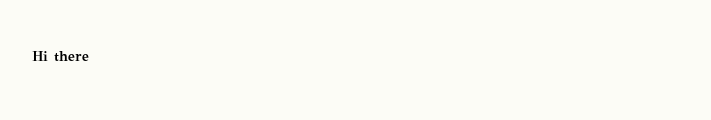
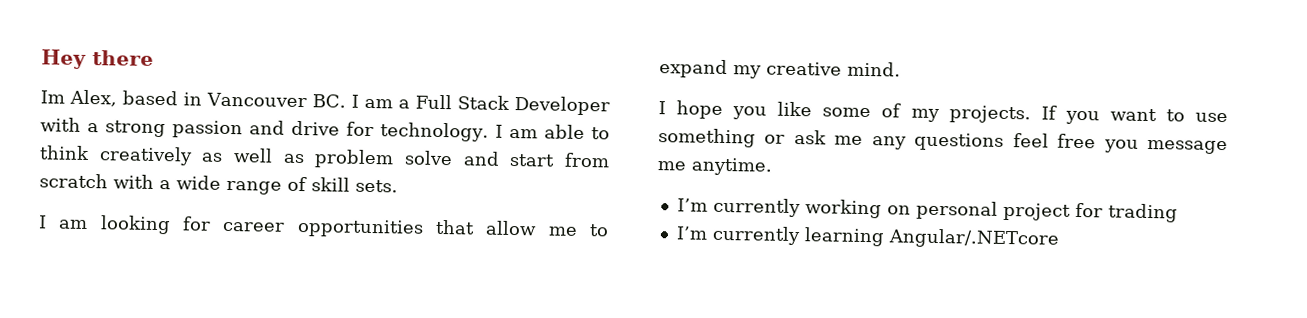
- Hi there
+ Hey there
+ Im Alex, based in Vancouver BC. I am a Full Stack Developer with a strong passion and drive for technology. I am able to think creatively as well as problem solve and start from scratch with a wide range of skill sets.
+ I am looking for career opportunities that allow me to expand my creative mind.
+ I hope you like some of my projects. If you want to use something or ask me any questions feel free you message me anytime.
+ I’m currently working on personal project for trading
+ I’m currently learning Angular/.NETcore

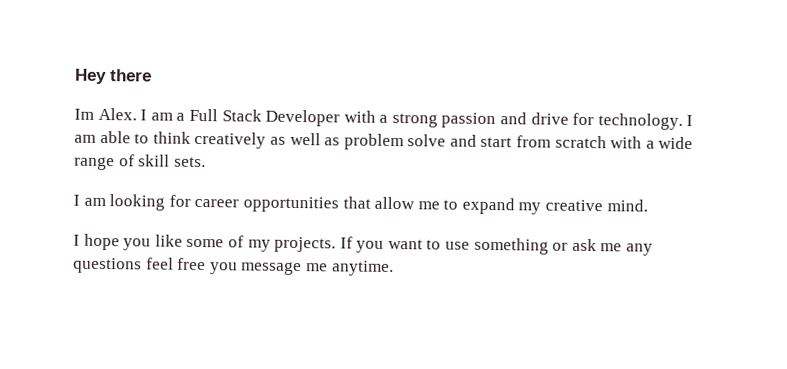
- Im Alex, based in Vancouver BC. I am a Full Stack Developer with a strong passion and drive for technology.
+ Im Alex. I am a Full Stack Developer with a strong passion and drive for technology.
- I’m currently working on personal project for trading
- I’m currently learning Angular/.NETcore

